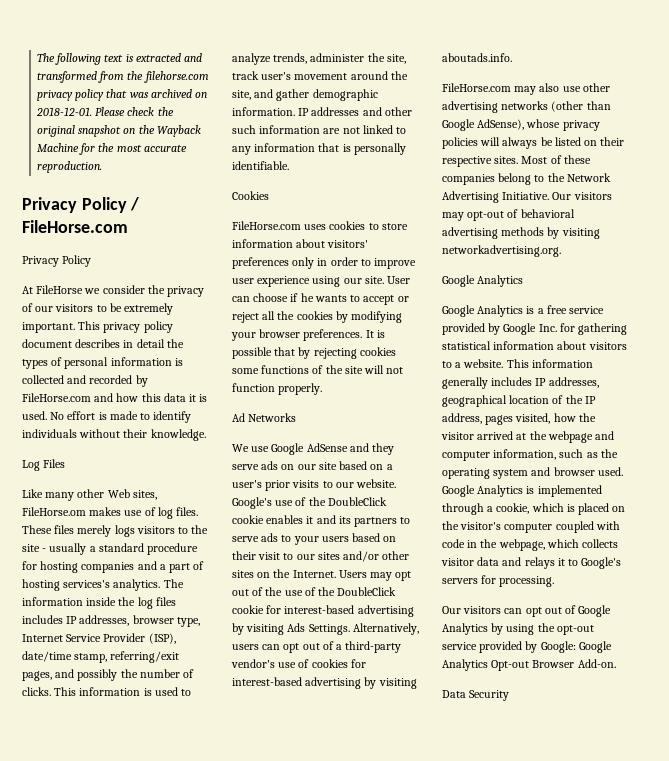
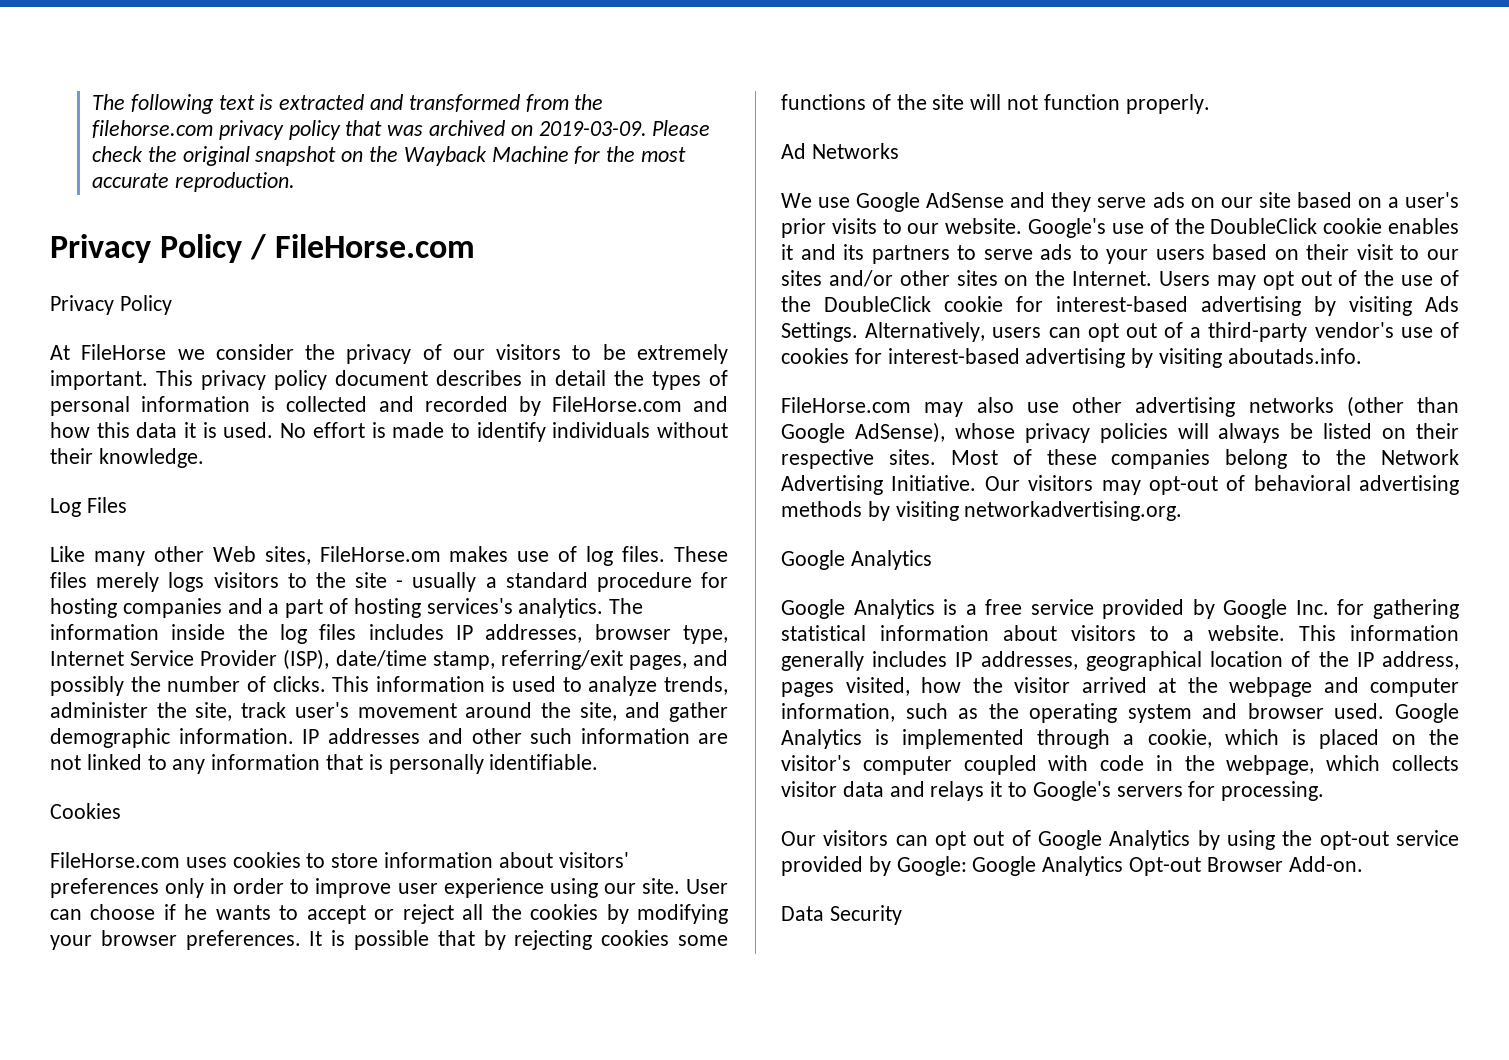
- The following text is extracted and transformed from the filehorse.com privacy policy that was archived on 2018-12-01.
+ The following text is extracted and transformed from the filehorse.com privacy policy that was archived on 2019-03-09.

